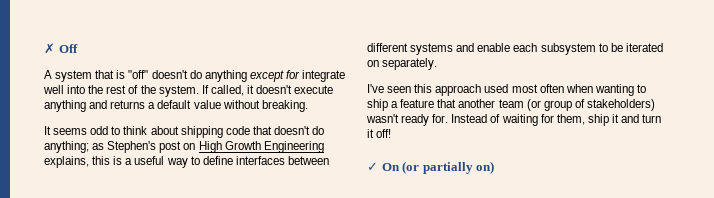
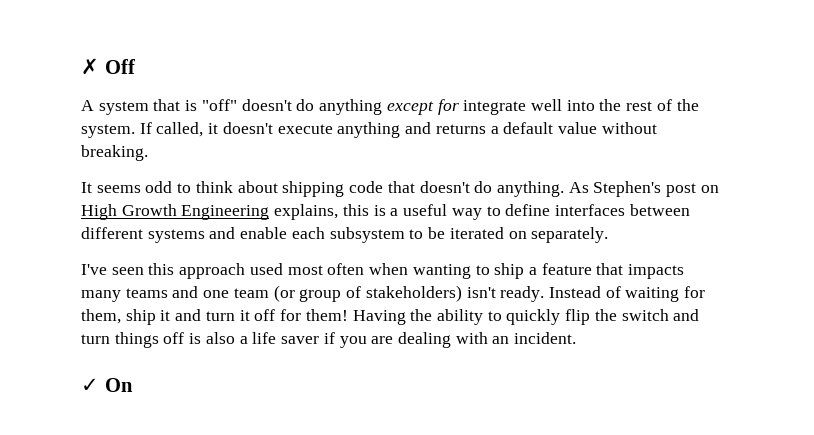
- It seems odd to think about shipping code that doesn't do anything; as Stephen's post on High Growth Engineering explains, this is a useful way to define interfaces between different systems and enable each subsystem to be iterated on separately.
+ It seems odd to think about shipping code that doesn't do anything. As Stephen's post on High Growth Engineering explains, this is a useful way to define interfaces between different systems and enable each subsystem to be iterated on separately.
- I've seen this approach used most often when wanting to ship a feature that another team (or group of stakeholders) wasn't ready for.
+ I've seen this approach used most often when wanting to ship a feature that impacts many teams and one team (or group of stakeholders) isn't ready.
- Instead of waiting for them, ship it and turn it off!
+ Instead of waiting for them, ship it and turn it off for them! Having the ability to quickly flip the switch and turn things off is also a life saver if you are dealing with an incident.
- ✓ On (or partially on)
+ ✓ On

